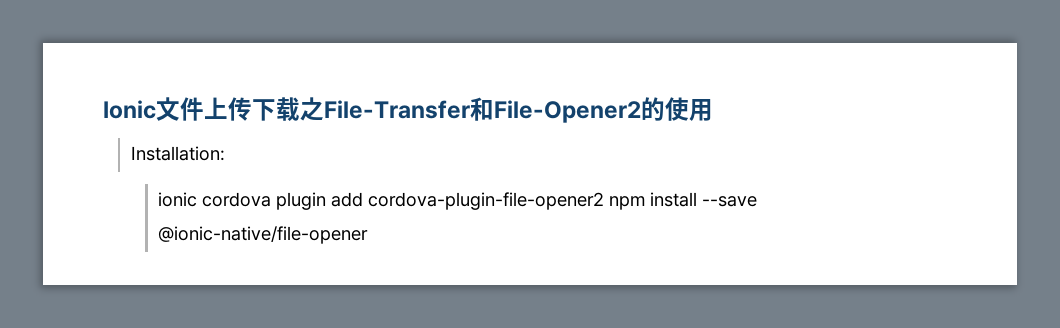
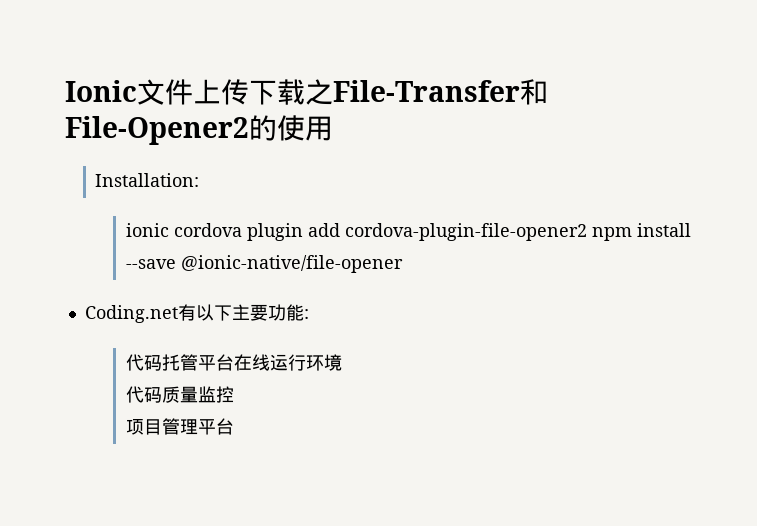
+ Coding.net有以下主要功能:
+ 代码托管平台在线运行环境
+ 代码质量监控
+ 项目管理平台

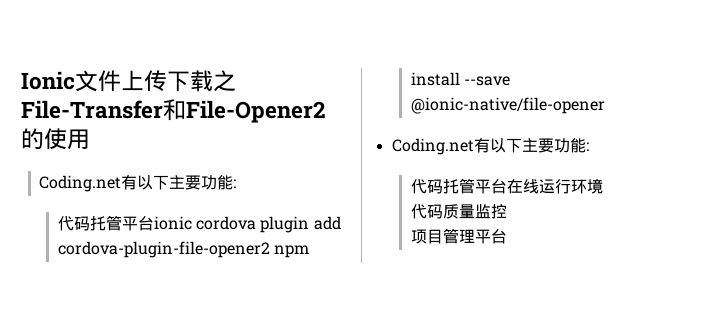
  Ionic文件上传下载之File-Transfer和File-Opener2的使用
- Installation:
- ionic cordova plugin add cordova-plugin-file-opener2 npm install --save @ionic-native/file-opener
+ Coding.net有以下主要功能:
+ 代码托管平台ionic cordova plugin add cordova-plugin-file-opener2 npm install --save @ionic-native/file-opener

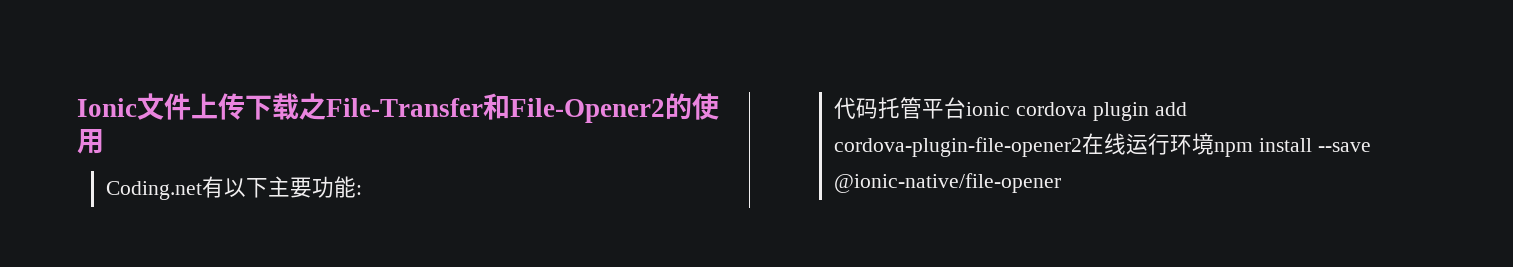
- 代码托管平台ionic cordova plugin add cordova-plugin-file-opener2 npm install --save @ionic-native/file-opener
- Coding.net有以下主要功能:
- 代码托管平台在线运行环境
- 代码质量监控
- 项目管理平台
+ 代码托管平台ionic cordova plugin add cordova-plugin-file-opener2在线运行环境npm install --save @ionic-native/file-opener

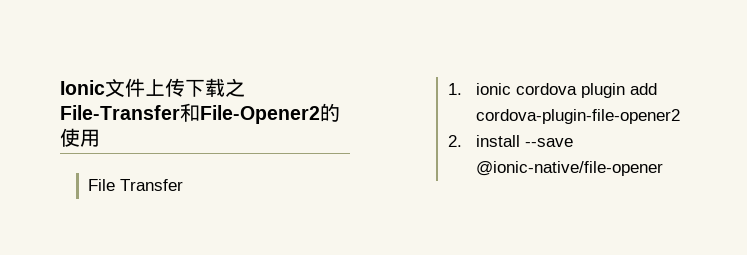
- Coding.net有以下主要功能:
- 代码托管平台ionic cordova plugin add cordova-plugin-file-opener2在线运行环境npm install --save @ionic-native/file-opener
+ File Transfer
+ 1. ionic cordova plugin add cordova-plugin-file-opener2
+ 2. install --save @ionic-native/file-opener

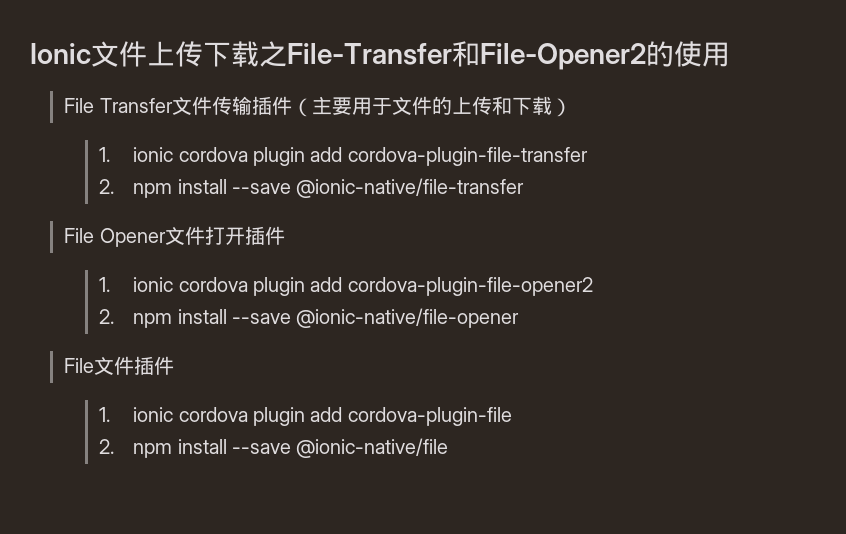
- File Transfer
+ File Transfer文件传输插件（主要用于文件的上传和下载）
+ 1. ionic cordova plugin add cordova-plugin-file-transfer
+ 2. npm install --save @ionic-native/file-transfer
+ File Opener文件打开插件
- 2. install --save @ionic-native/file-opener
+ 2. npm install --save @ionic-native/file-opener
+ File文件插件
+ 1. ionic cordova plugin add cordova-plugin-file
+ 2. npm install --save @ionic-native/file

